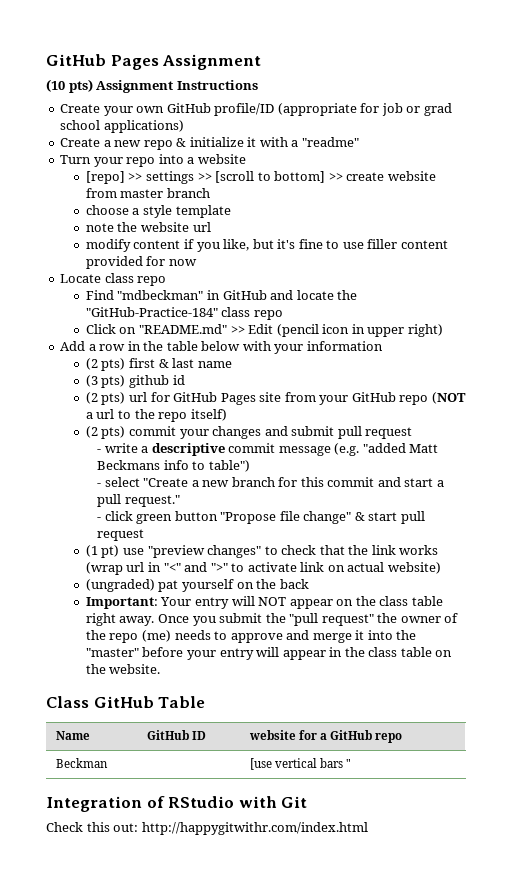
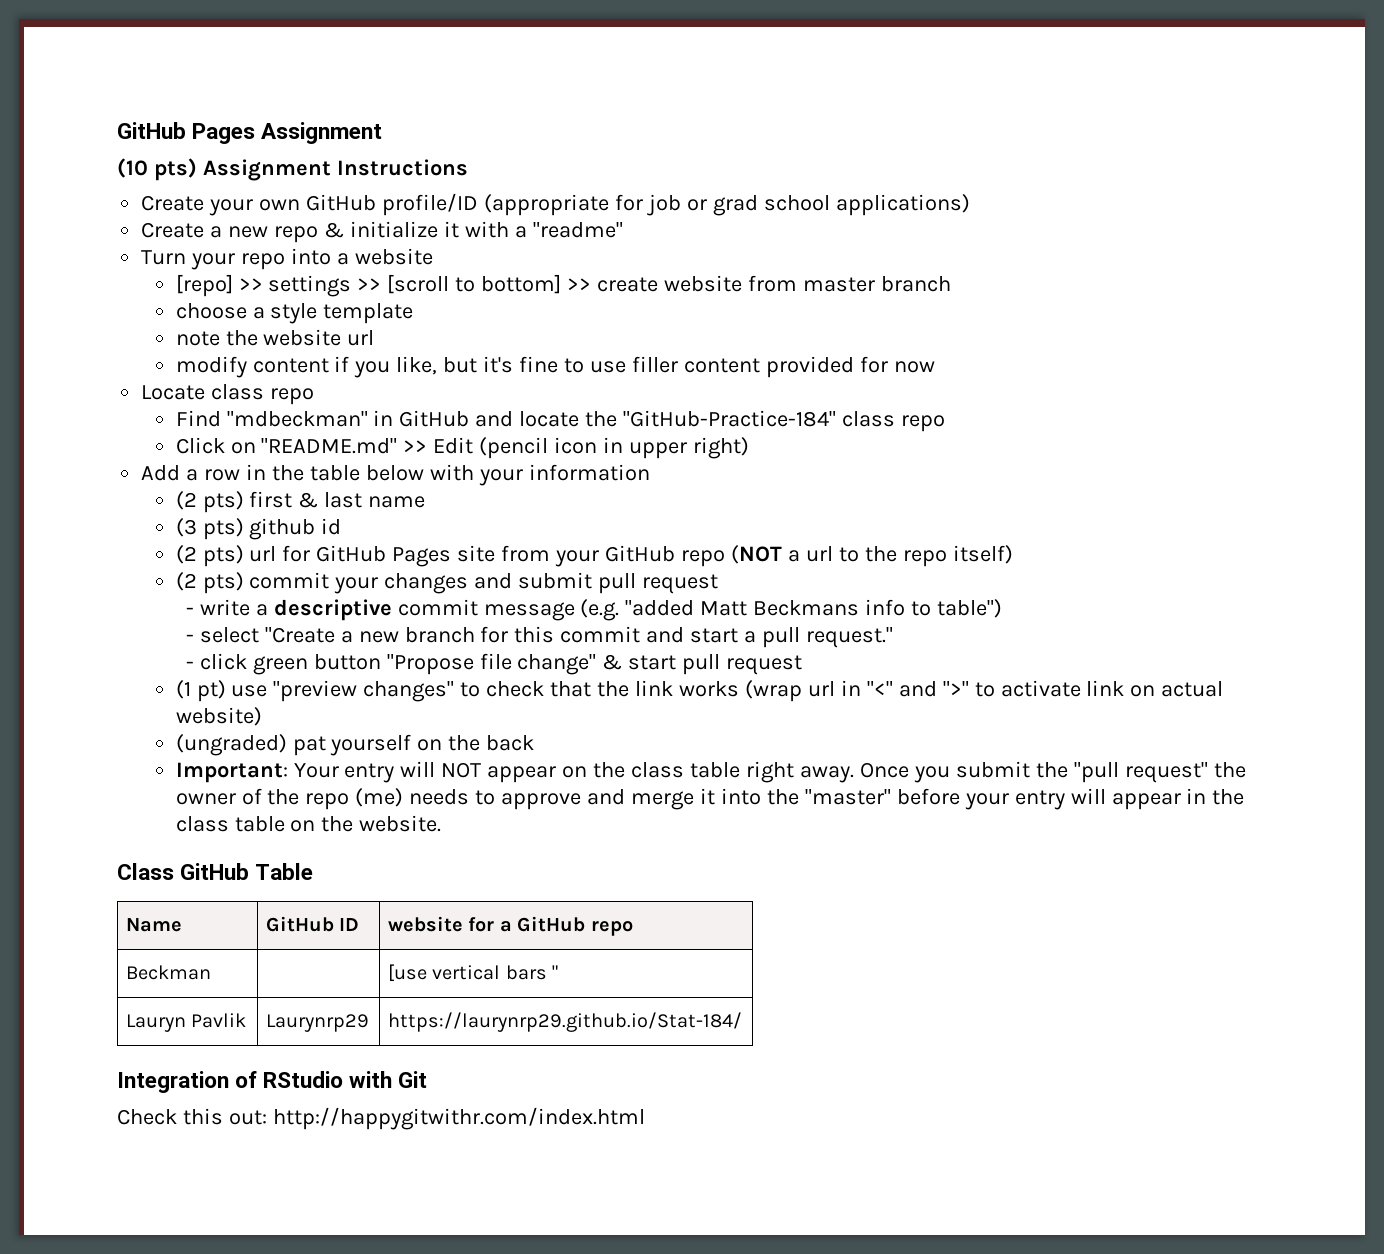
+ Lauryn Pavlik | Laurynrp29 | https://laurynrp29.github.io/Stat-184/

